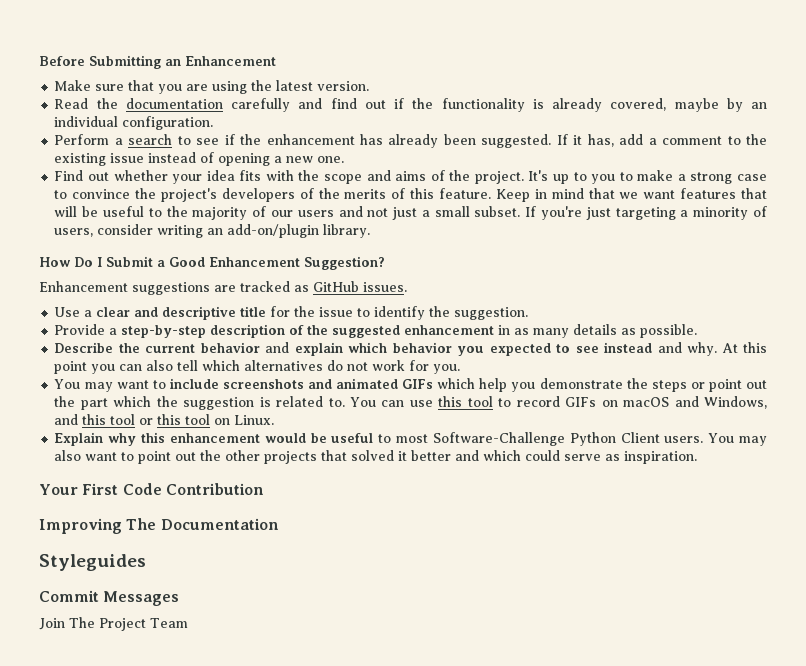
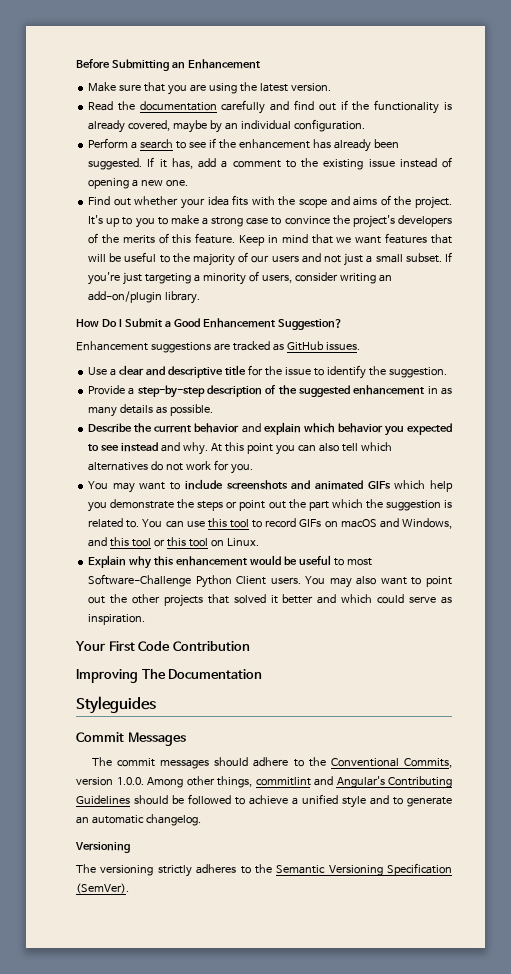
- Join The Project Team
+ The commit messages should adhere to the Conventional Commits, version 1.0.0. Among other things, commitlint and Angular's Contributing Guidelines should be followed to achieve a unified style and to generate an automatic changelog.
+ Versioning
+ The versioning strictly adheres to the Semantic Versioning Specification (SemVer).

